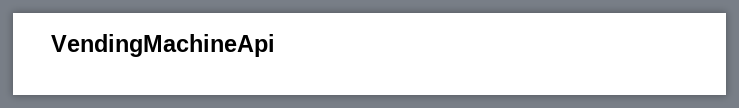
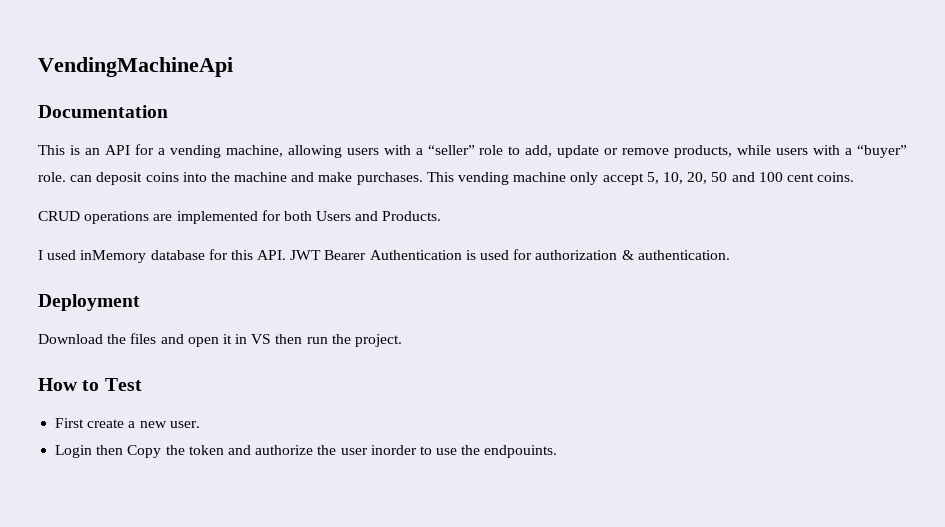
+ Documentation
+ This is an API for a vending machine, allowing users with a “seller” role to add, update or remove products, while users with a “buyer” role. can deposit coins into the machine and make purchases. This vending machine only accept 5, 10, 20, 50 and 100 cent coins.
+ CRUD operations are implemented for both Users and Products.
+ I used inMemory database for this API. JWT Bearer Authentication is used for authorization & authentication.
+ Deployment
+ Download the files and open it in VS then run the project.
+ How to Test
+ First create a new user.
+ Login then Copy the token and authorize the user inorder to use the endpouints.

